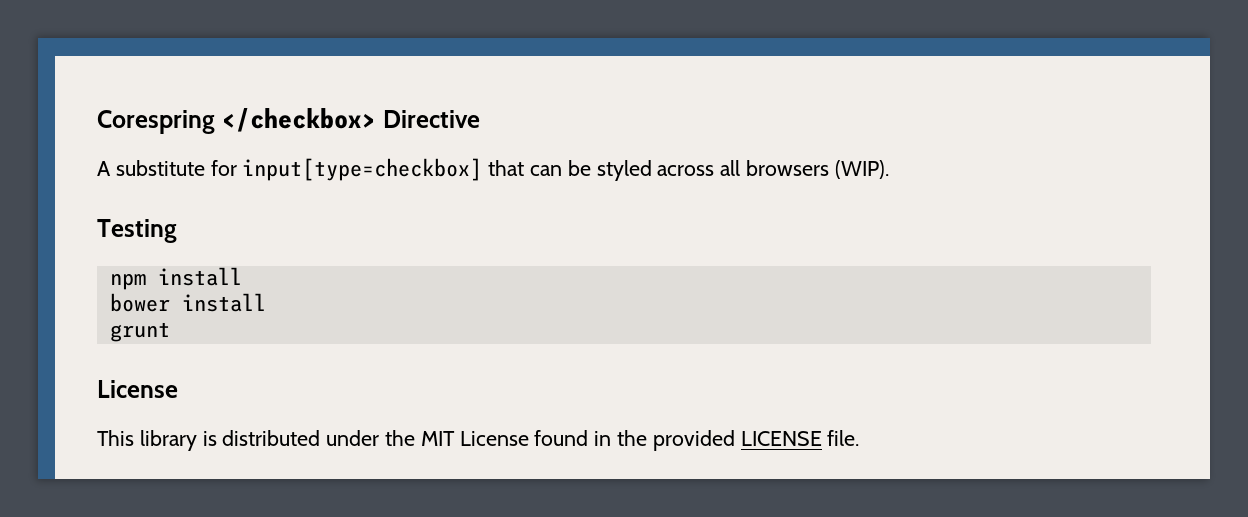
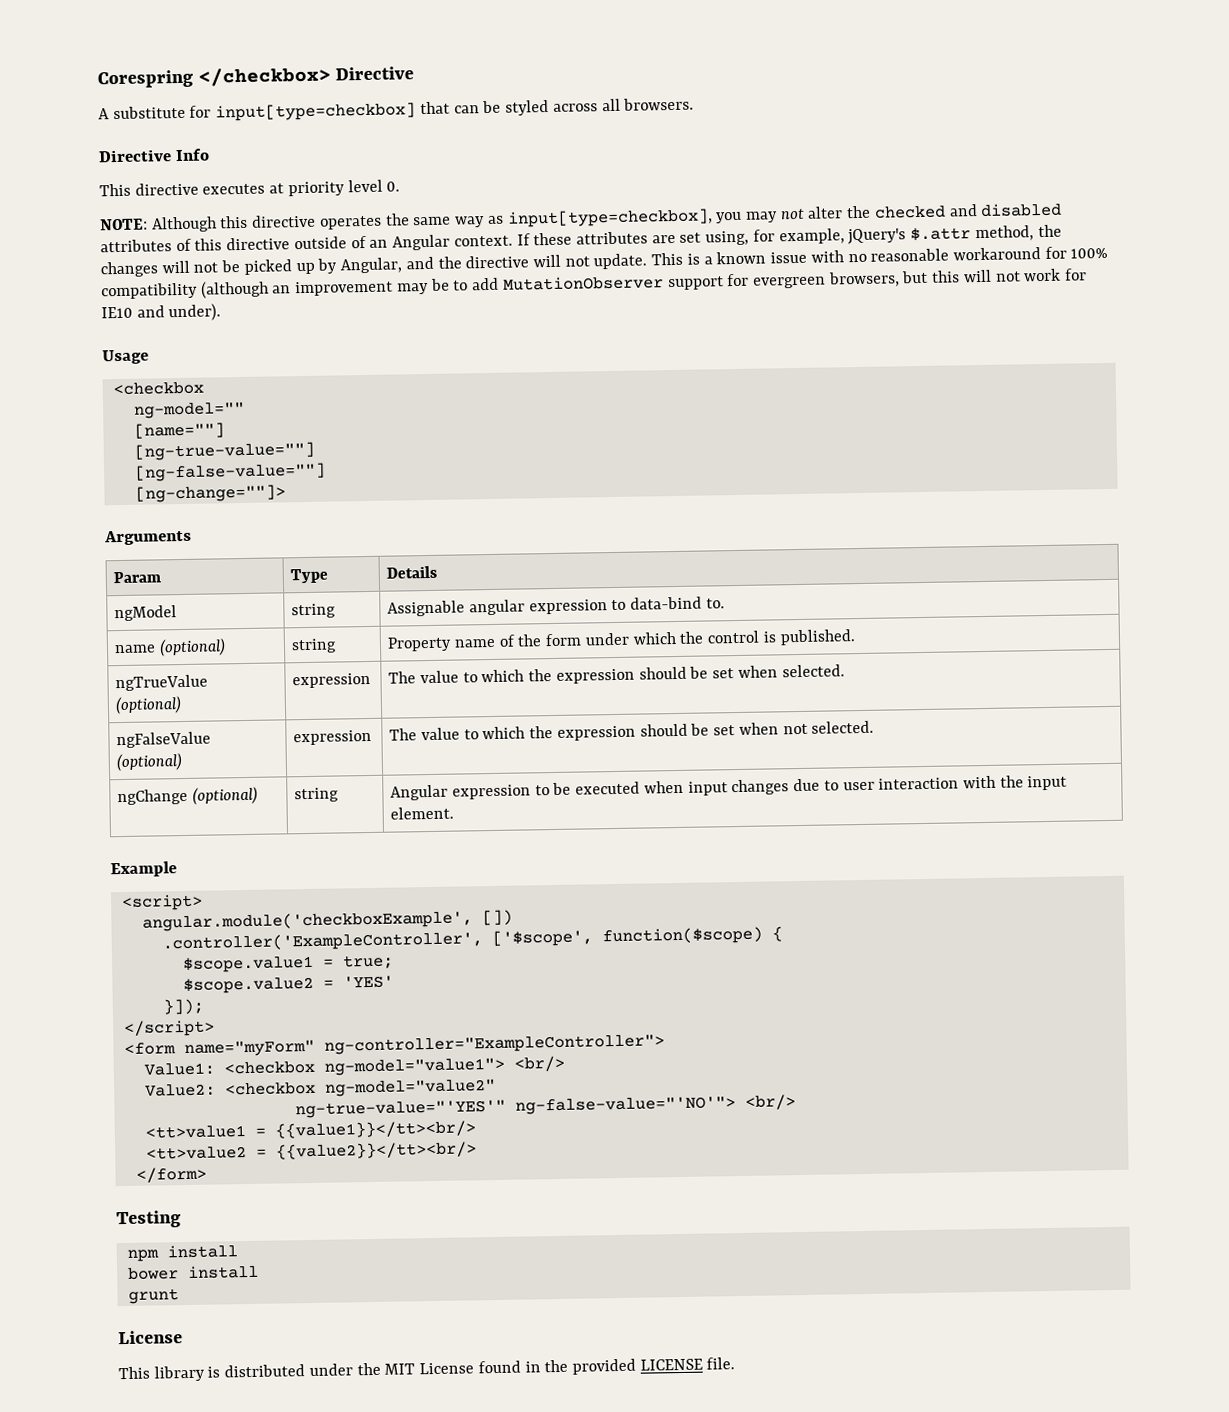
- A substitute for input[type=checkbox] that can be styled across all browsers (WIP).
+ A substitute for input[type=checkbox] that can be styled across all browsers.
+ Directive Info
+ This directive executes at priority level 0.
+ NOTE: Although this directive operates the same way as input[type=checkbox], you may not alter the checked and disabled attributes of this directive outside of an Angular context. If these attributes are set using, for example, jQuery's $.attr method, the changes will not be picked up by Angular, and the directive will not update. This is a known issue with no reasonable workaround for 100% compatibility (although an improvement may be to add MutationObserver support for evergreen browsers, but this will not work for IE10 and under).
+ Usage
+ <checkbox
+ ng-model=""
+ [name=""]
+ [ng-true-value=""]
+ [ng-false-value=""]
+ [ng-change=""]>
+ Arguments
+ Param | Type | Details
+ ngModel | string | Assignable angular expression to data-bind to.
+ name (optional) | string | Property name of the form under which the control is published.
+ ngTrueValue (optional) | expression | The value to which the expression should be set when selected.
+ ngFalseValue (optional) | expression | The value to which the expression should be set when not selected.
+ ngChange (optional) | string | Angular expression to be executed when input changes due to user interaction with the input element.
+ Example
+ <script>
+ angular.module('checkboxExample', [])
+ .controller('ExampleController', ['$scope', function($scope) {
+ $scope.value1 = true;
+ $scope.value2 = 'YES'
+ }]);
+ </script>
+ <form name="myForm" ng-controller="ExampleController">
+ Value1: <checkbox ng-model="value1"> <br/>
+ Value2: <checkbox ng-model="value2"
+ ng-true-value="'YES'" ng-false-value="'NO'"> <br/>
+ <tt>value1 = {{value1}}</tt><br/>
+ <tt>value2 = {{value2}}</tt><br/>
+ </form>

